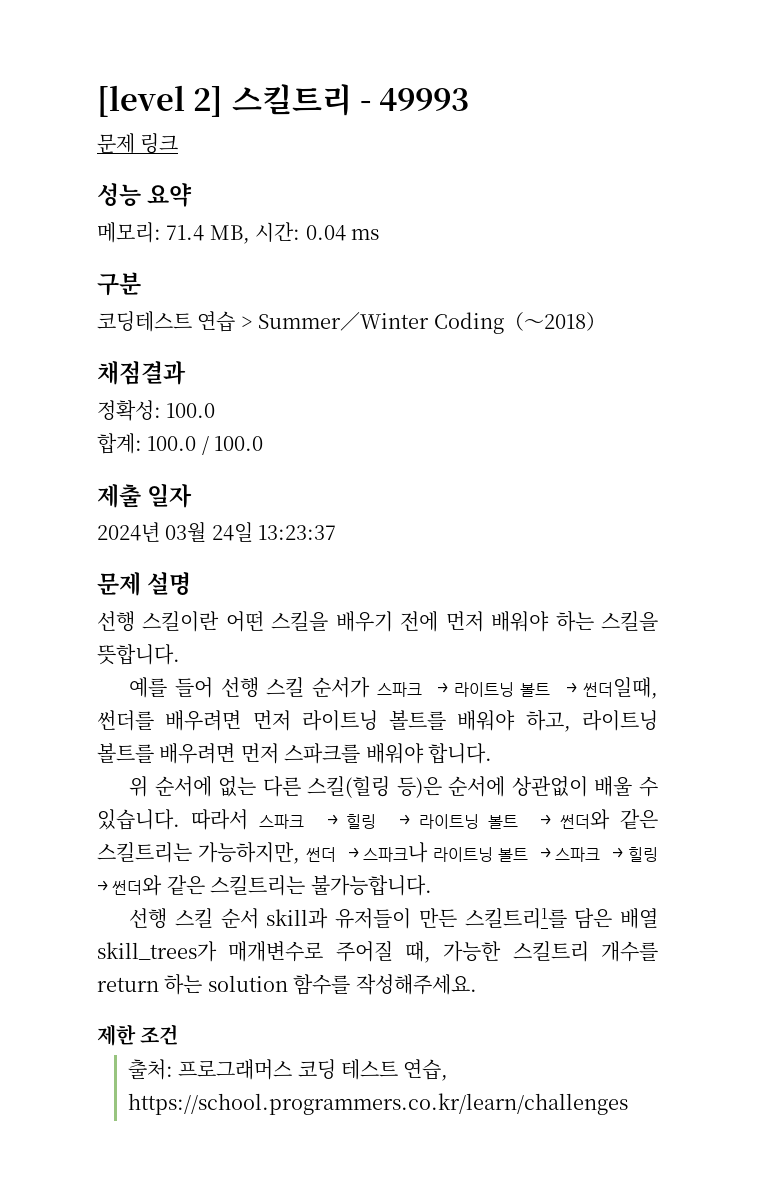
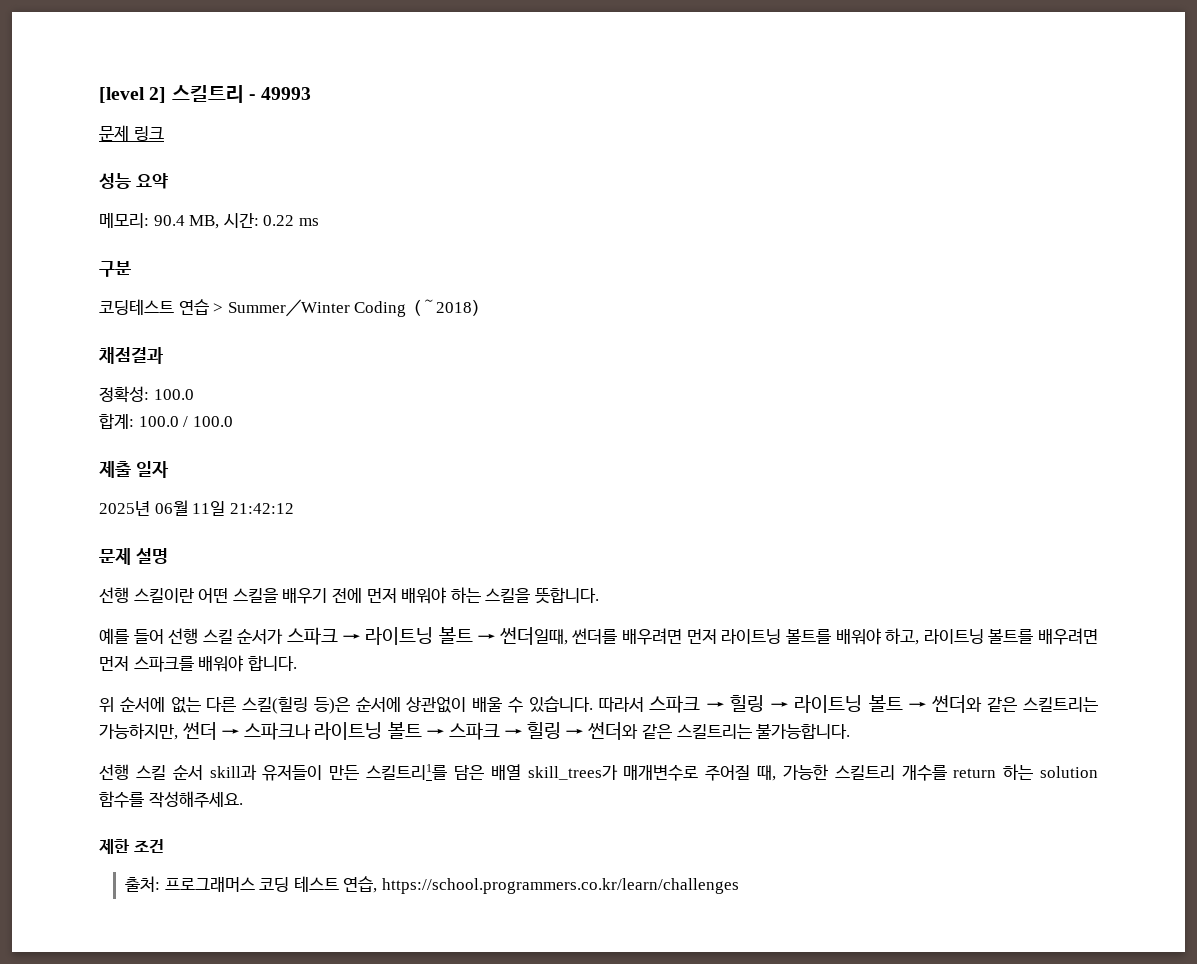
- 메모리: 71.4 MB, 시간: 0.04 ms
+ 메모리: 90.4 MB, 시간: 0.22 ms
- 2024년 03월 24일 13:23:37
+ 2025년 06월 11일 21:42:12

